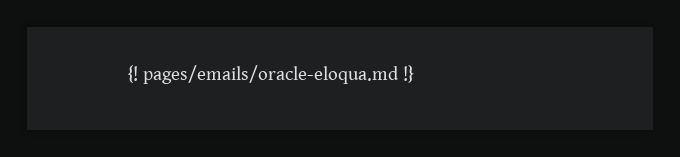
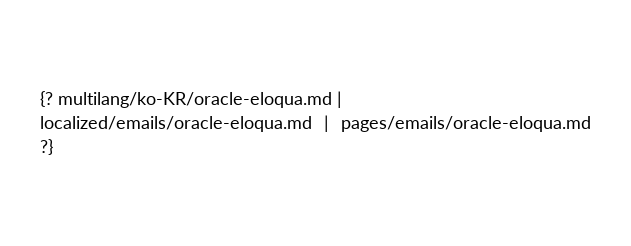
- {! pages/emails/oracle-eloqua.md !}
+ {? multilang/ko-KR/oracle-eloqua.md | localized/emails/oracle-eloqua.md | pages/emails/oracle-eloqua.md ?}

